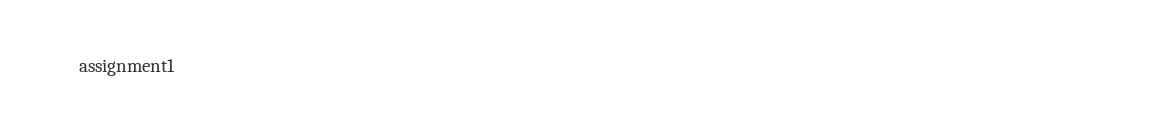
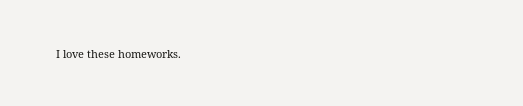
- assignment1
+ I love these homeworks.

